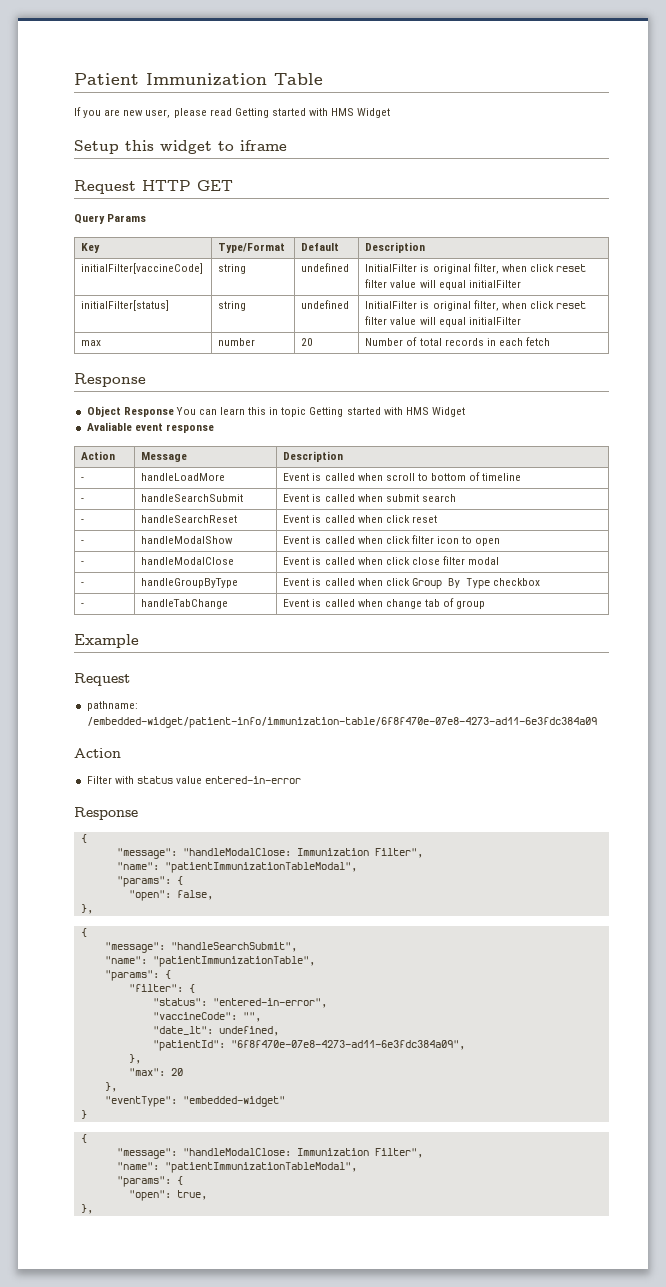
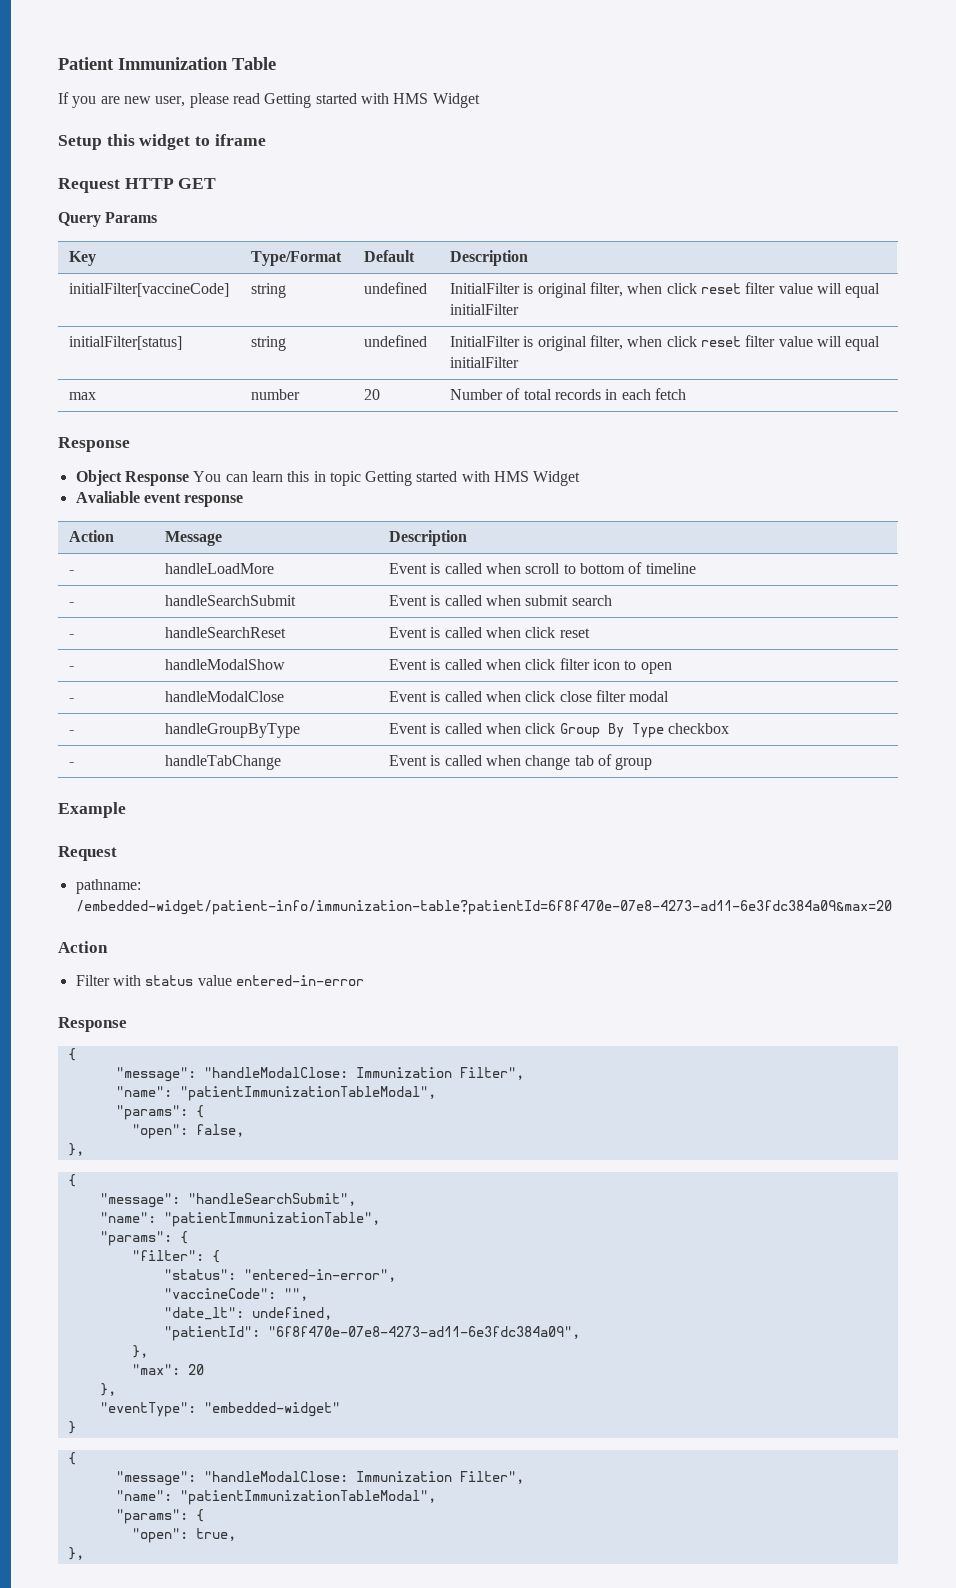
- pathname: /embedded-widget/patient-info/immunization-table/6f8f470e-07e8-4273-ad11-6e3fdc384a09
+ pathname: /embedded-widget/patient-info/immunization-table?patientId=6f8f470e-07e8-4273-ad11-6e3fdc384a09&max=20

